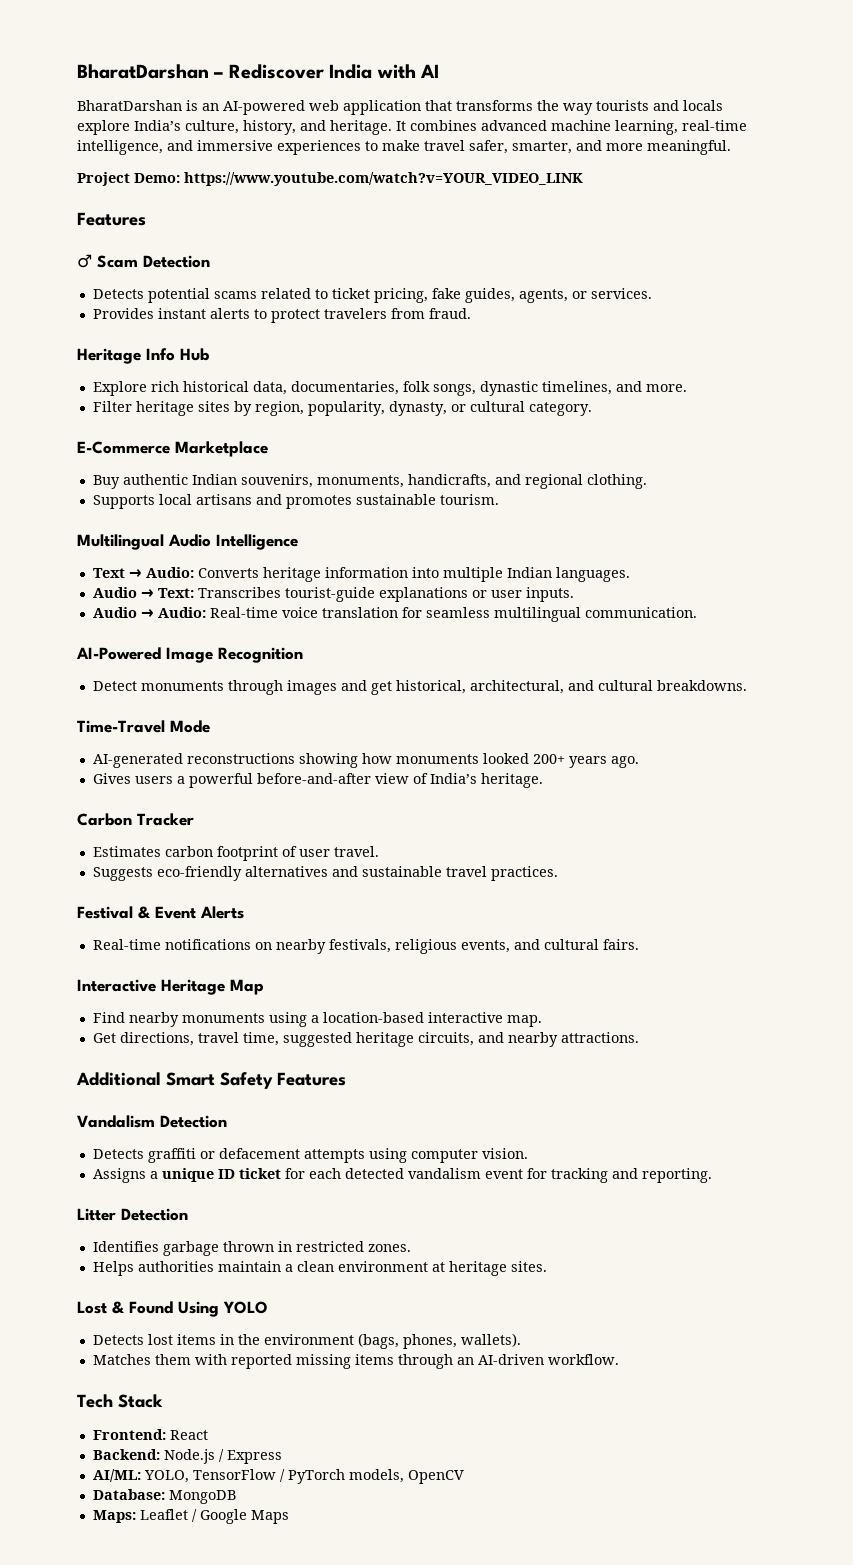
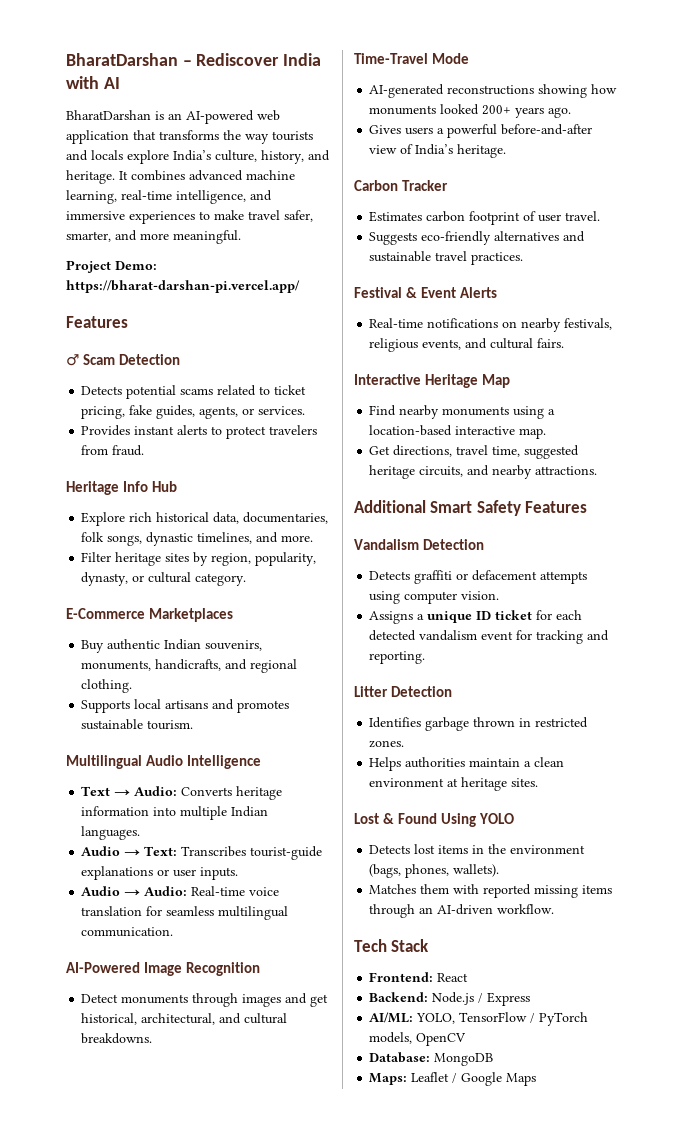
- Project Demo: https://www.youtube.com/watch?v=YOUR_VIDEO_LINK
+ Project Demo: https://bharat-darshan-pi.vercel.app/
- E-Commerce Marketplace
+ E-Commerce Marketplaces

